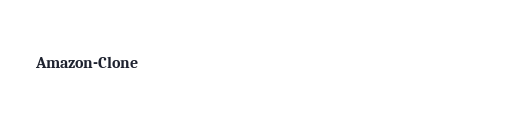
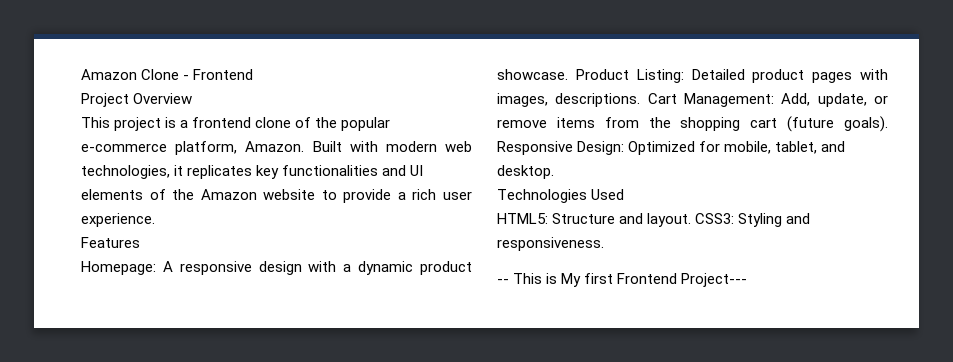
- Amazon-Clone
+ Amazon Clone - Frontend
+ Project Overview
+ This project is a frontend clone of the popular e-commerce platform, Amazon. Built with modern web technologies, it replicates key functionalities and UI elements of the Amazon website to provide a rich user experience.
+ Features
+ Homepage: A responsive design with a dynamic product showcase. Product Listing: Detailed product pages with images, descriptions. Cart Management: Add, update, or remove items from the shopping cart (future goals). Responsive Design: Optimized for mobile, tablet, and desktop.
+ Technologies Used
+ HTML5: Structure and layout. CSS3: Styling and responsiveness.
+ -- This is My first Frontend Project---

